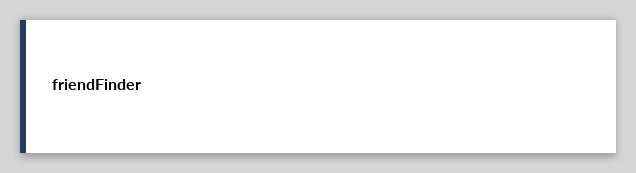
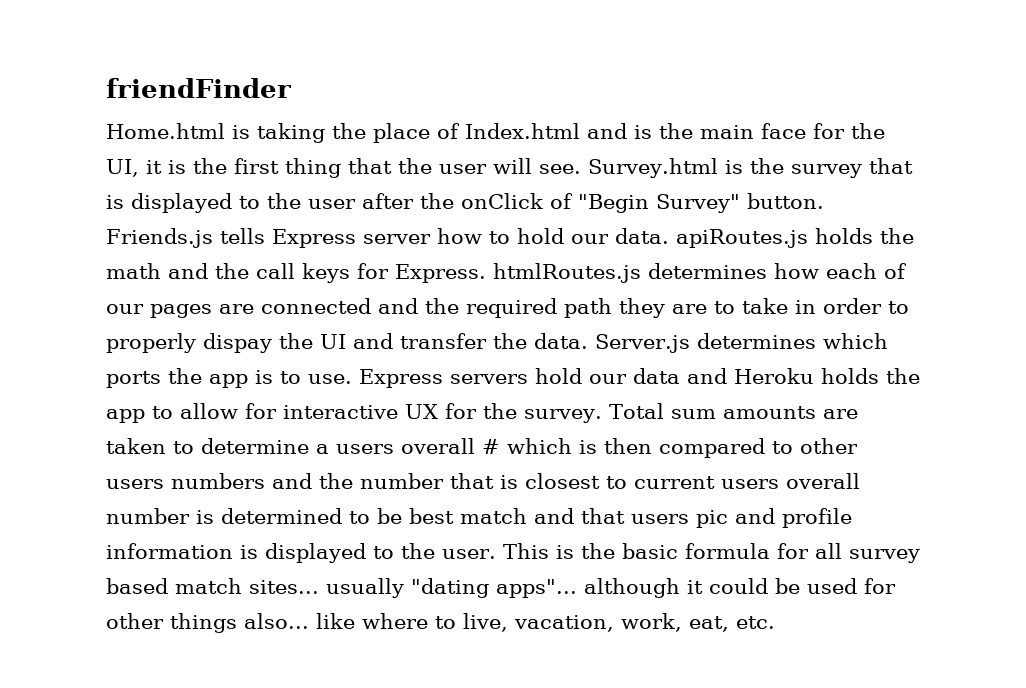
+ Home.html is taking the place of Index.html and is the main face for the UI, it is the first thing that the user will see. Survey.html is the survey that is displayed to the user after the onClick of "Begin Survey" button. Friends.js tells Express server how to hold our data. apiRoutes.js holds the math and the call keys for Express. htmlRoutes.js determines how each of our pages are connected and the required path they are to take in order to properly dispay the UI and transfer the data. Server.js determines which ports the app is to use. Express servers hold our data and Heroku holds the app to allow for interactive UX for the survey. Total sum amounts are taken to determine a users overall # which is then compared to other users numbers and the number that is closest to current users overall number is determined to be best match and that users pic and profile information is displayed to the user. This is the basic formula for all survey based match sites... usually "dating apps"... although it could be used for other things also... like where to live, vacation, work, eat, etc.

